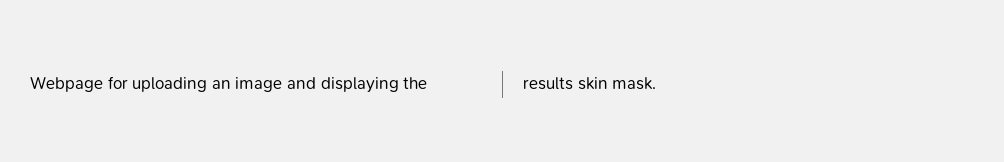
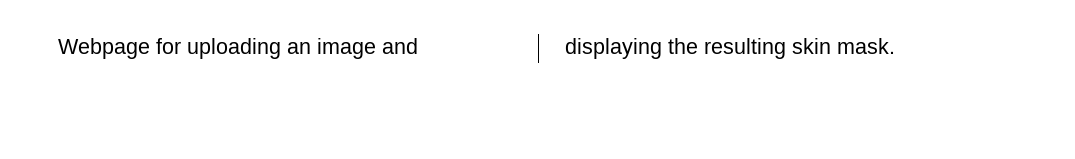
- Webpage for uploading an image and displaying the results skin mask.
+ Webpage for uploading an image and displaying the resulting skin mask.

